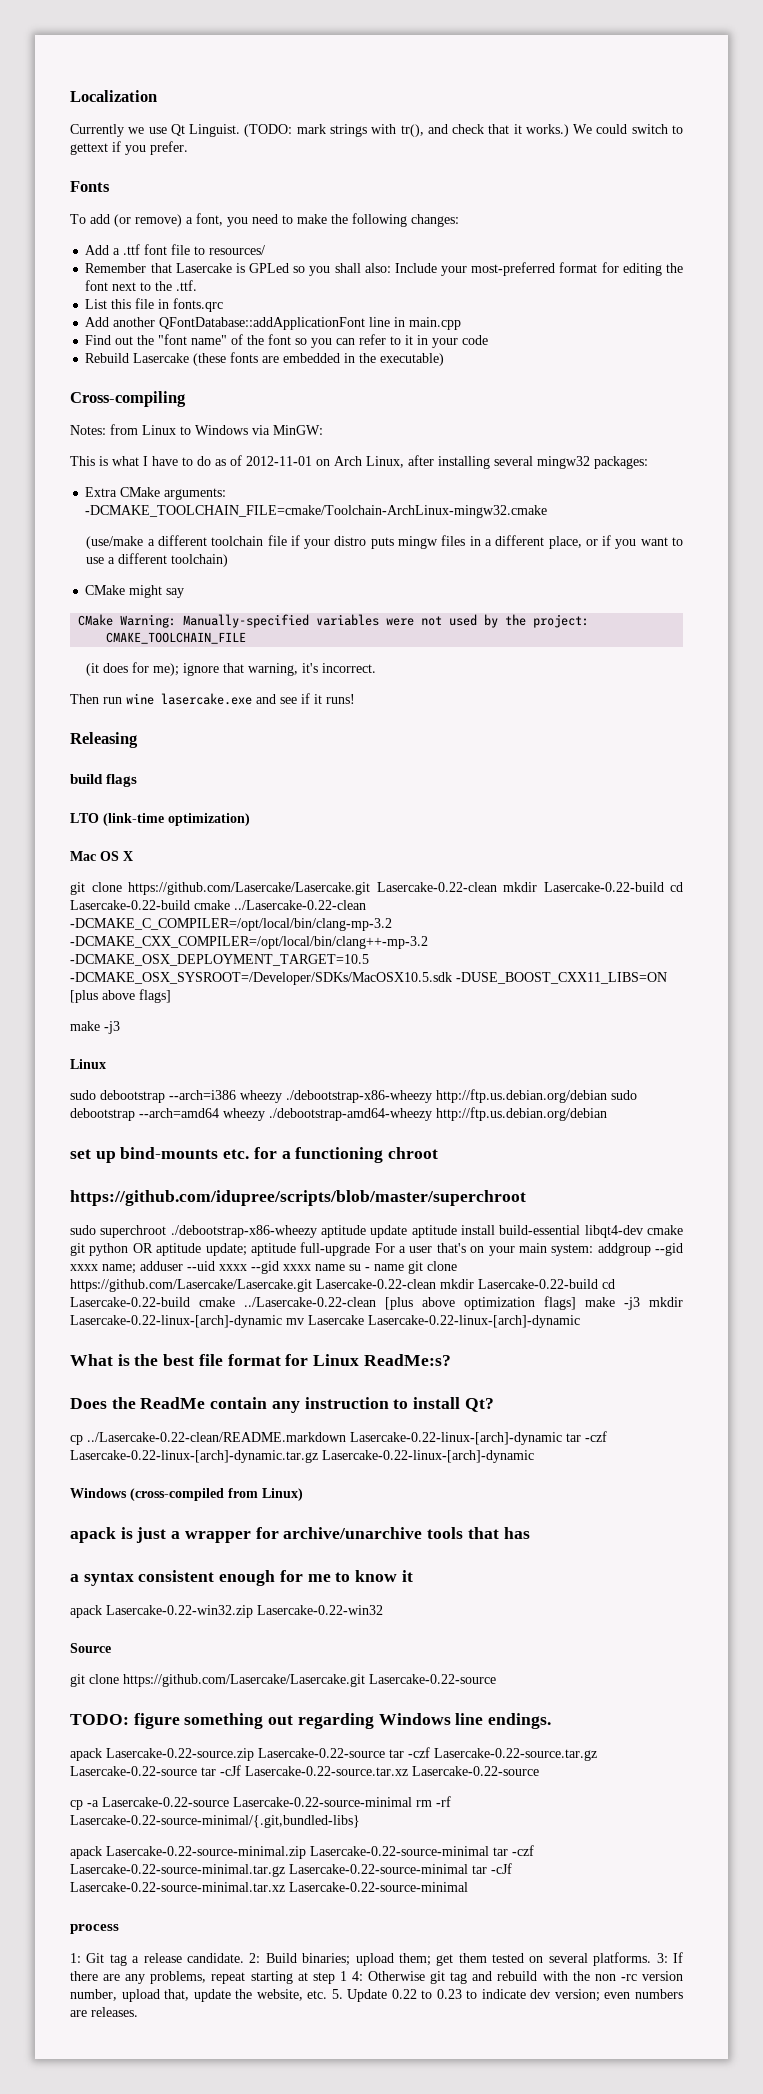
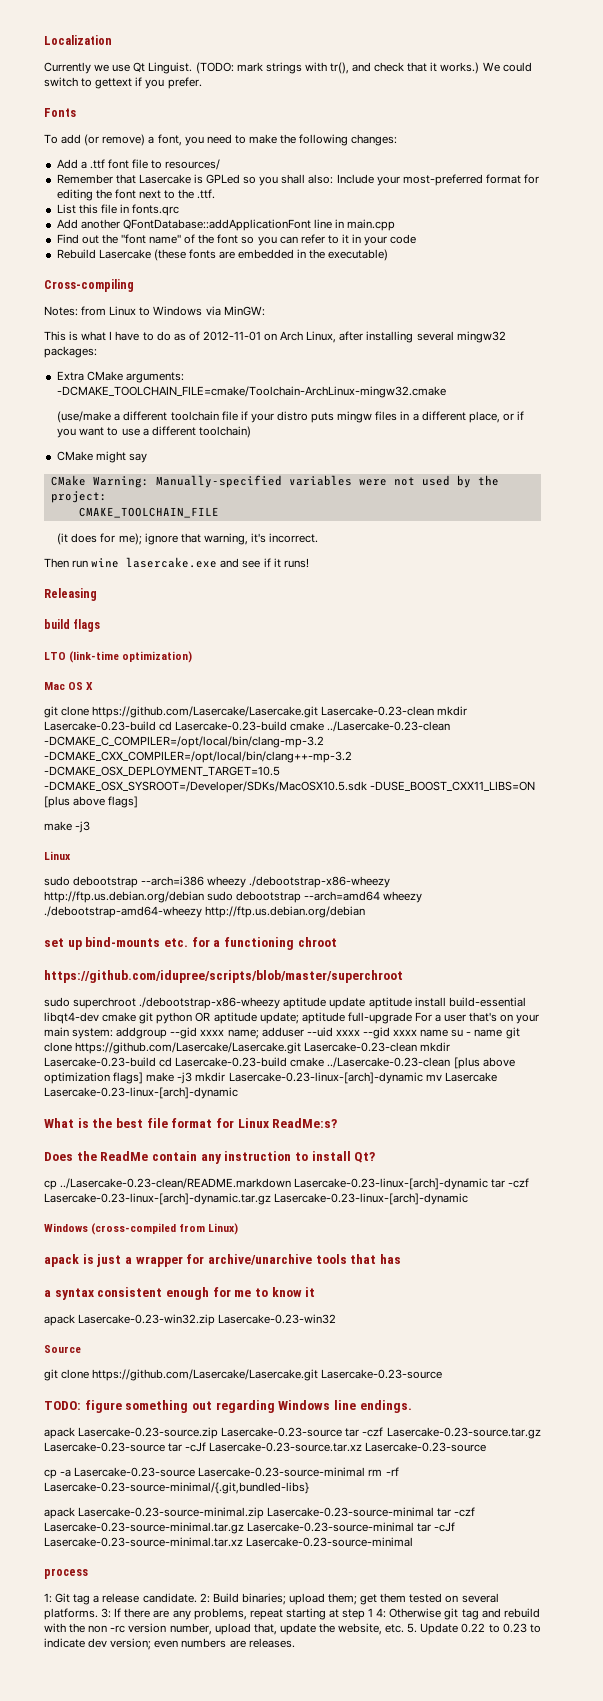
- git clone https://github.com/Lasercake/Lasercake.git Lasercake-0.22-clean mkdir Lasercake-0.22-build cd Lasercake-0.22-build cmake ../Lasercake-0.22-clean -DCMAKE_C_COMPILER=/opt/local/bin/clang-mp-3.2 -DCMAKE_CXX_COMPILER=/opt/local/bin/clang++-mp-3.2 -DCMAKE_OSX_DEPLOYMENT_TARGET=10.5 -DCMAKE_OSX_SYSROOT=/Developer/SDKs/MacOSX10.5.sdk -DUSE_BOOST_CXX11_LIBS=ON [plus above flags]
+ git clone https://github.com/Lasercake/Lasercake.git Lasercake-0.23-clean mkdir Lasercake-0.23-build cd Lasercake-0.23-build cmake ../Lasercake-0.23-clean -DCMAKE_C_COMPILER=/opt/local/bin/clang-mp-3.2 -DCMAKE_CXX_COMPILER=/opt/local/bin/clang++-mp-3.2 -DCMAKE_OSX_DEPLOYMENT_TARGET=10.5 -DCMAKE_OSX_SYSROOT=/Developer/SDKs/MacOSX10.5.sdk -DUSE_BOOST_CXX11_LIBS=ON [plus above flags]
- sudo superchroot ./debootstrap-x86-wheezy aptitude update aptitude install build-essential libqt4-dev cmake git python OR aptitude update; aptitude full-upgrade For a user that's on your main system: addgroup --gid xxxx name; adduser --uid xxxx --gid xxxx name su - name git clone https://github.com/Lasercake/Lasercake.git Lasercake-0.22-clean mkdir Lasercake-0.22-build cd Lasercake-0.22-build cmake ../Lasercake-0.22-clean [plus above optimization flags] make -j3 mkdir Lasercake-0.22-linux-[arch]-dynamic mv Lasercake Lasercake-0.22-linux-[arch]-dynamic
+ sudo superchroot ./debootstrap-x86-wheezy aptitude update aptitude install build-essential libqt4-dev cmake git python OR aptitude update; aptitude full-upgrade For a user that's on your main system: addgroup --gid xxxx name; adduser --uid xxxx --gid xxxx name su - name git clone https://github.com/Lasercake/Lasercake.git Lasercake-0.23-clean mkdir Lasercake-0.23-build cd Lasercake-0.23-build cmake ../Lasercake-0.23-clean [plus above optimization flags] make -j3 mkdir Lasercake-0.23-linux-[arch]-dynamic mv Lasercake Lasercake-0.23-linux-[arch]-dynamic
- cp ../Lasercake-0.22-clean/README.markdown Lasercake-0.22-linux-[arch]-dynamic tar -czf Lasercake-0.22-linux-[arch]-dynamic.tar.gz Lasercake-0.22-linux-[arch]-dynamic
+ cp ../Lasercake-0.23-clean/README.markdown Lasercake-0.23-linux-[arch]-dynamic tar -czf Lasercake-0.23-linux-[arch]-dynamic.tar.gz Lasercake-0.23-linux-[arch]-dynamic
- apack Lasercake-0.22-win32.zip Lasercake-0.22-win32
+ apack Lasercake-0.23-win32.zip Lasercake-0.23-win32
- git clone https://github.com/Lasercake/Lasercake.git Lasercake-0.22-source
+ git clone https://github.com/Lasercake/Lasercake.git Lasercake-0.23-source
- apack Lasercake-0.22-source.zip Lasercake-0.22-source tar -czf Lasercake-0.22-source.tar.gz Lasercake-0.22-source tar -cJf Lasercake-0.22-source.tar.xz Lasercake-0.22-source
+ apack Lasercake-0.23-source.zip Lasercake-0.23-source tar -czf Lasercake-0.23-source.tar.gz Lasercake-0.23-source tar -cJf Lasercake-0.23-source.tar.xz Lasercake-0.23-source
- cp -a Lasercake-0.22-source Lasercake-0.22-source-minimal rm -rf Lasercake-0.22-source-minimal/{.git,bundled-libs}
- apack Lasercake-0.22-source-minimal.zip Lasercake-0.22-source-minimal tar -czf Lasercake-0.22-source-minimal.tar.gz Lasercake-0.22-source-minimal tar -cJf Lasercake-0.22-source-minimal.tar.xz Lasercake-0.22-source-minimal
+ cp -a Lasercake-0.23-source Lasercake-0.23-source-minimal rm -rf Lasercake-0.23-source-minimal/{.git,bundled-libs}
+ apack Lasercake-0.23-source-minimal.zip Lasercake-0.23-source-minimal tar -czf Lasercake-0.23-source-minimal.tar.gz Lasercake-0.23-source-minimal tar -cJf Lasercake-0.23-source-minimal.tar.xz Lasercake-0.23-source-minimal

